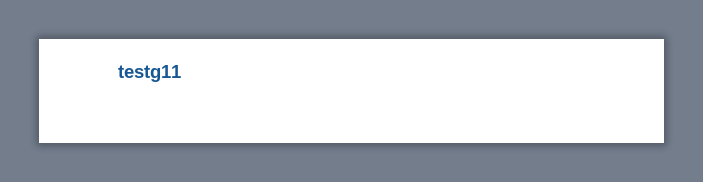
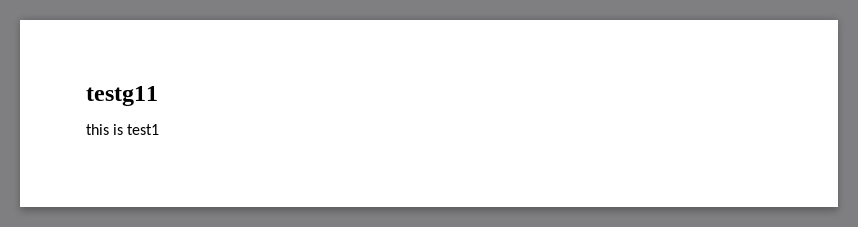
+ this is test1

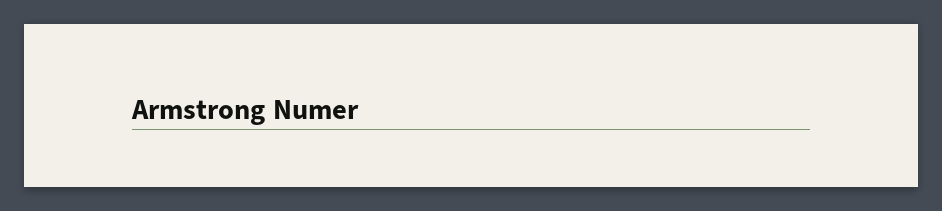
- testg11
- this is test1
+ Armstrong Numer

